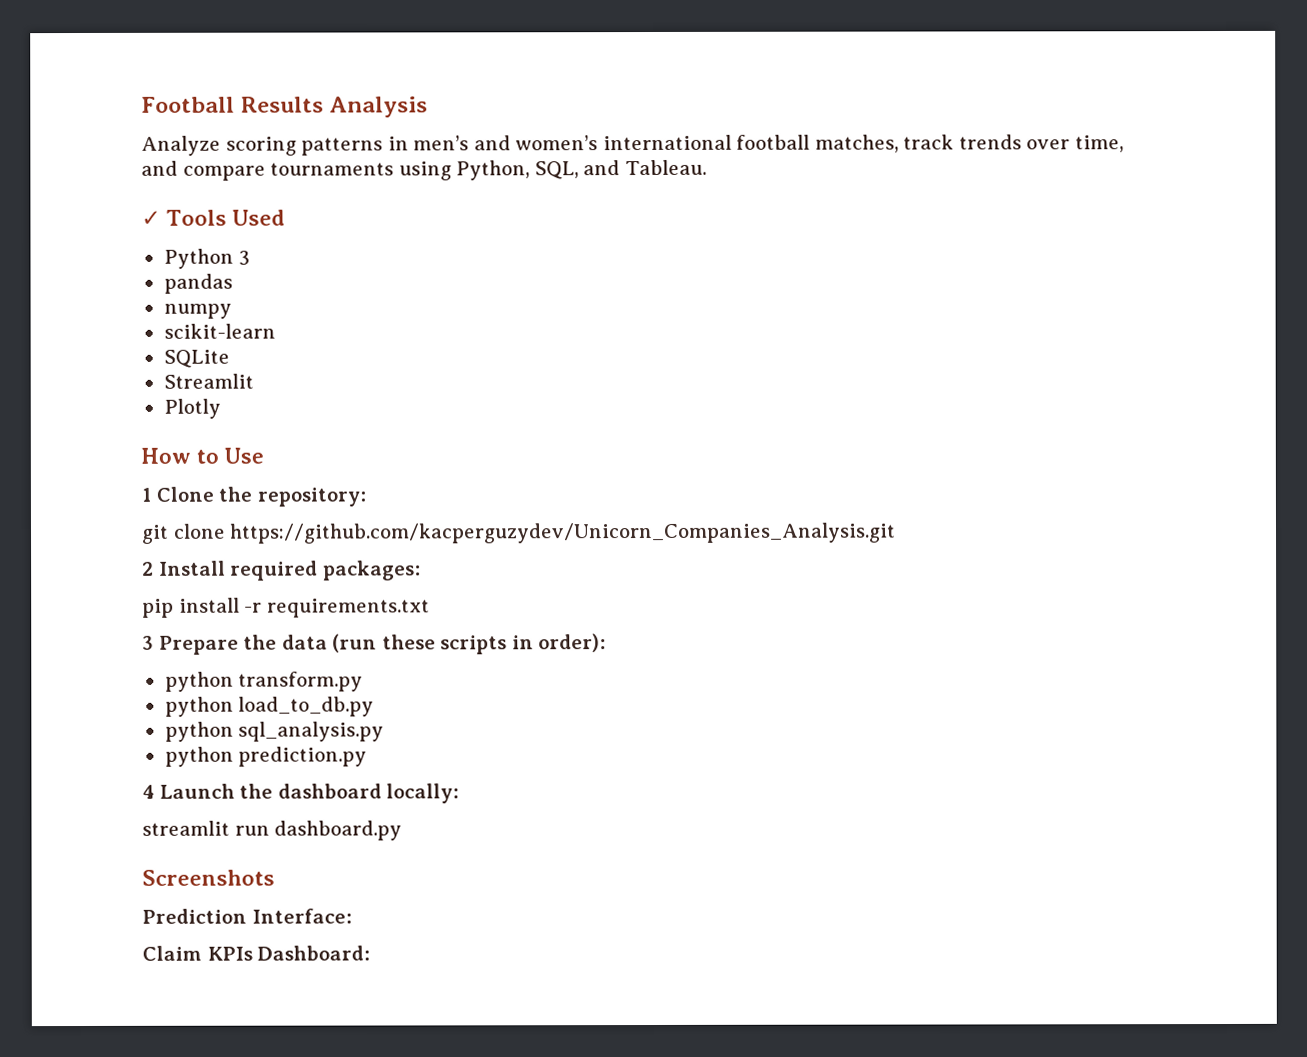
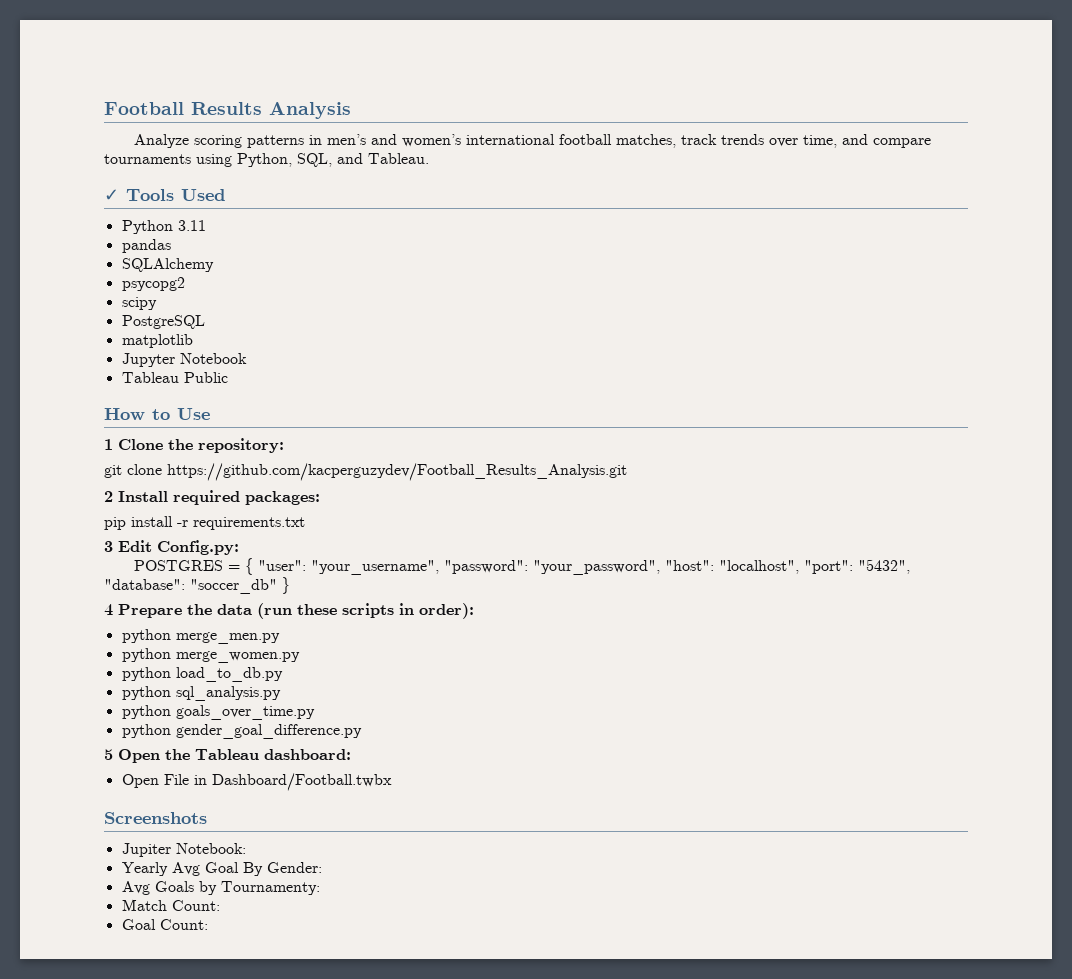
- Python 3
+ Python 3.11
- numpy
- scikit-learn
- SQLite
- Streamlit
- Plotly
+ SQLAlchemy
+ psycopg2
+ scipy
+ PostgreSQL
+ matplotlib
+ Jupyter Notebook
+ Tableau Public
- git clone https://github.com/kacperguzydev/Unicorn_Companies_Analysis.git
+ git clone https://github.com/kacperguzydev/Football_Results_Analysis.git
- 3 Prepare the data (run these scripts in order):
+ 3 Edit Config.py:
+ POSTGRES = { "user": "your_username", "password": "your_password", "host": "localhost", "port": "5432", "database": "soccer_db" }
+ 4 Prepare the data (run these scripts in order):
- python transform.py
+ python merge_men.py
+ python merge_women.py
- python prediction.py
- 4 Launch the dashboard locally:
- streamlit run dashboard.py
+ python goals_over_time.py
+ python gender_goal_difference.py
+ 5 Open the Tableau dashboard:
+ Open File in Dashboard/Football.twbx
  Screenshots
- Prediction Interface:
- Claim KPIs Dashboard:
+ Jupiter Notebook:
+ Yearly Avg Goal By Gender:
+ Avg Goals by Tournamenty:
+ Match Count:
+ Goal Count:

